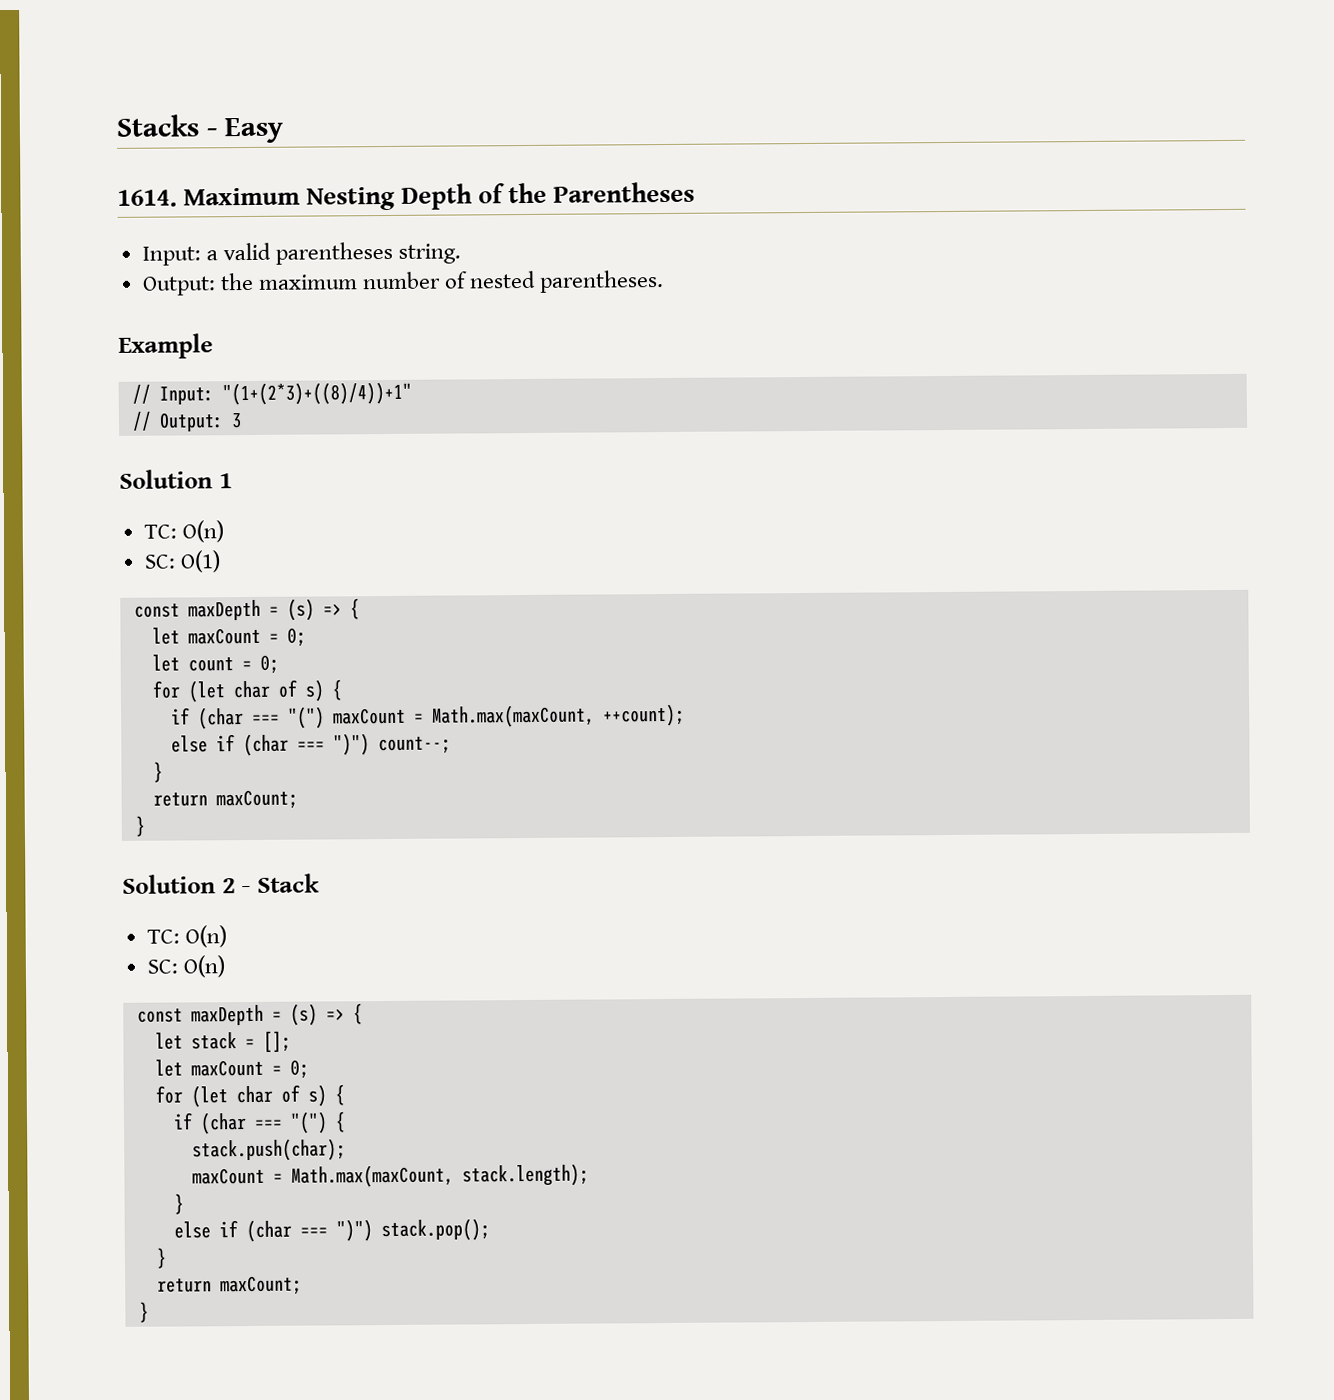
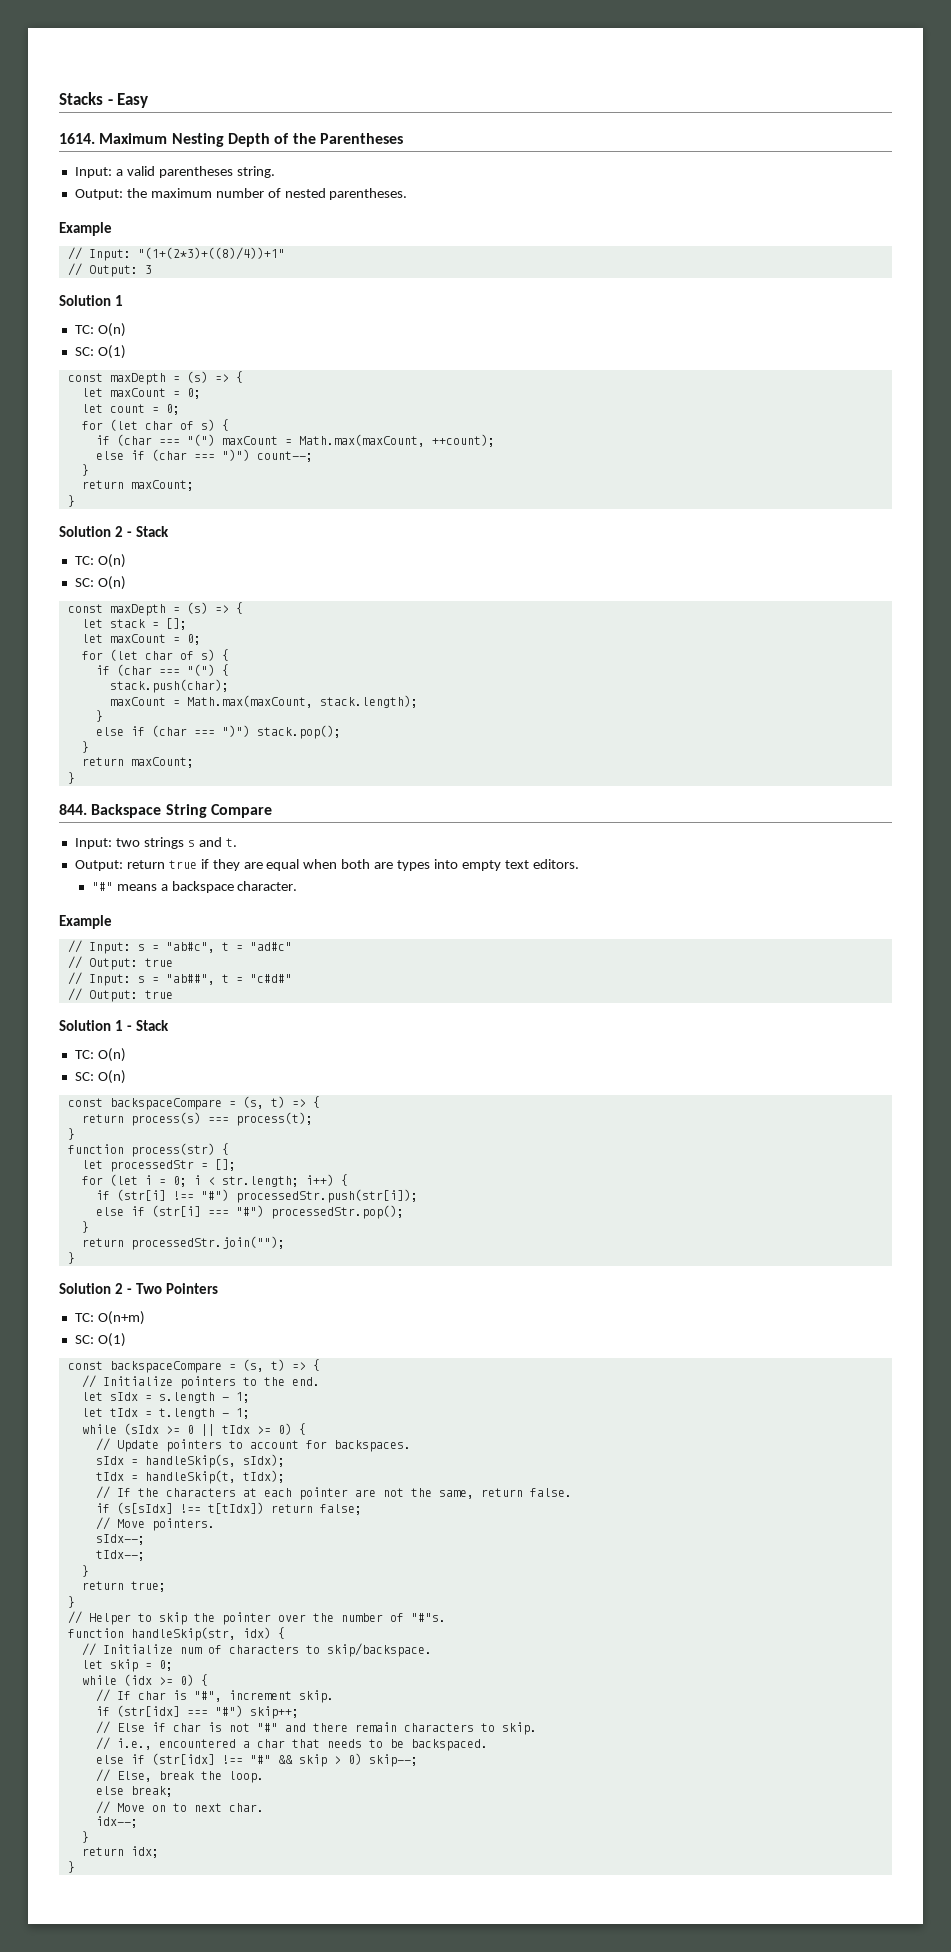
+ 844. Backspace String Compare
+ Input: two strings s and t.
+ Output: return true if they are equal when both are types into empty text editors.
+ "#" means a backspace character.
+ Example
+ // Input: s = "ab#c", t = "ad#c"
+ // Output: true
+ // Input: s = "ab##", t = "c#d#"
+ // Output: true
+ Solution 1 - Stack
+ TC: O(n)
+ SC: O(n)
+ const backspaceCompare = (s, t) => {
+ return process(s) === process(t);
+ }
+ function process(str) {
+ let processedStr = [];
+ for (let i = 0; i < str.length; i++) {
+ if (str[i] !== "#") processedStr.push(str[i]);
+ else if (str[i] === "#") processedStr.pop();
+ }
+ return processedStr.join("");
+ }
+ Solution 2 - Two Pointers
+ TC: O(n+m)
+ SC: O(1)
+ const backspaceCompare = (s, t) => {
+ // Initialize pointers to the end.
+ let sIdx = s.length - 1;
+ let tIdx = t.length - 1;
+ while (sIdx >= 0 || tIdx >= 0) {
+ // Update pointers to account for backspaces.
+ sIdx = handleSkip(s, sIdx);
+ tIdx = handleSkip(t, tIdx);
+ // If the characters at each pointer are not the same, return false.
+ if (s[sIdx] !== t[tIdx]) return false;
+ // Move pointers.
+ sIdx--;
+ tIdx--;
+ }
+ return true;
+ }
+ // Helper to skip the pointer over the number of "#"s.
+ function handleSkip(str, idx) {
+ // Initialize num of characters to skip/backspace.
+ let skip = 0;
+ while (idx >= 0) {
+ // If char is "#", increment skip.
+ if (str[idx] === "#") skip++;
+ // Else if char is not "#" and there remain characters to skip.
+ // i.e., encountered a char that needs to be backspaced.
+ else if (str[idx] !== "#" && skip > 0) skip--;
+ // Else, break the loop.
+ else break;
+ // Move on to next char.
+ idx--;
+ }
+ return idx;
+ }

